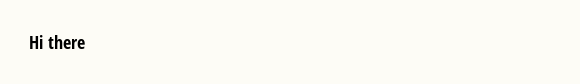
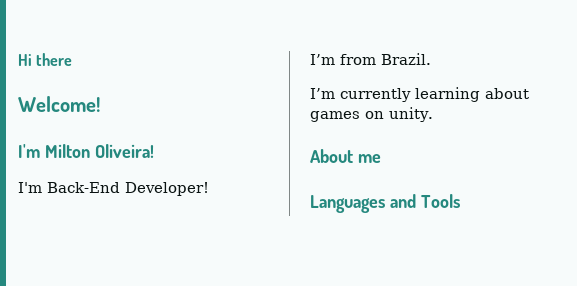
+ Welcome!
+ I'm Milton Oliveira!
+ I'm Back-End Developer!
+ I’m from Brazil.
+ I’m currently learning about games on unity.
+ About me
+ Languages and Tools

